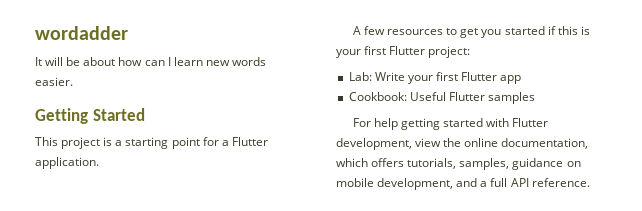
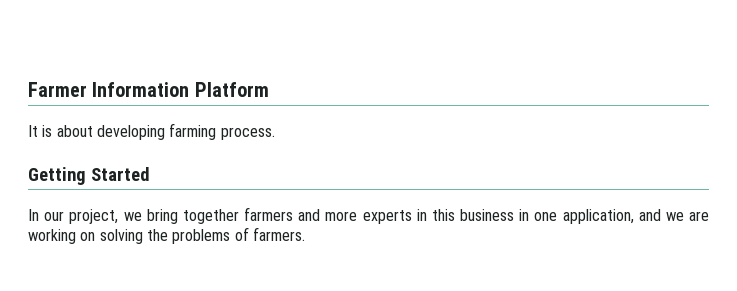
- wordadder
- It will be about how can I learn new words easier.
+ Farmer Information Platform
+ It is about developing farming process.
  Getting Started
- This project is a starting point for a Flutter application.
- A few resources to get you started if this is your first Flutter project:
- Lab: Write your first Flutter app
- Cookbook: Useful Flutter samples
- For help getting started with Flutter development, view the online documentation, which offers tutorials, samples, guidance on mobile development, and a full API reference.
+ In our project, we bring together farmers and more experts in this business in one application, and we are working on solving the problems of farmers.

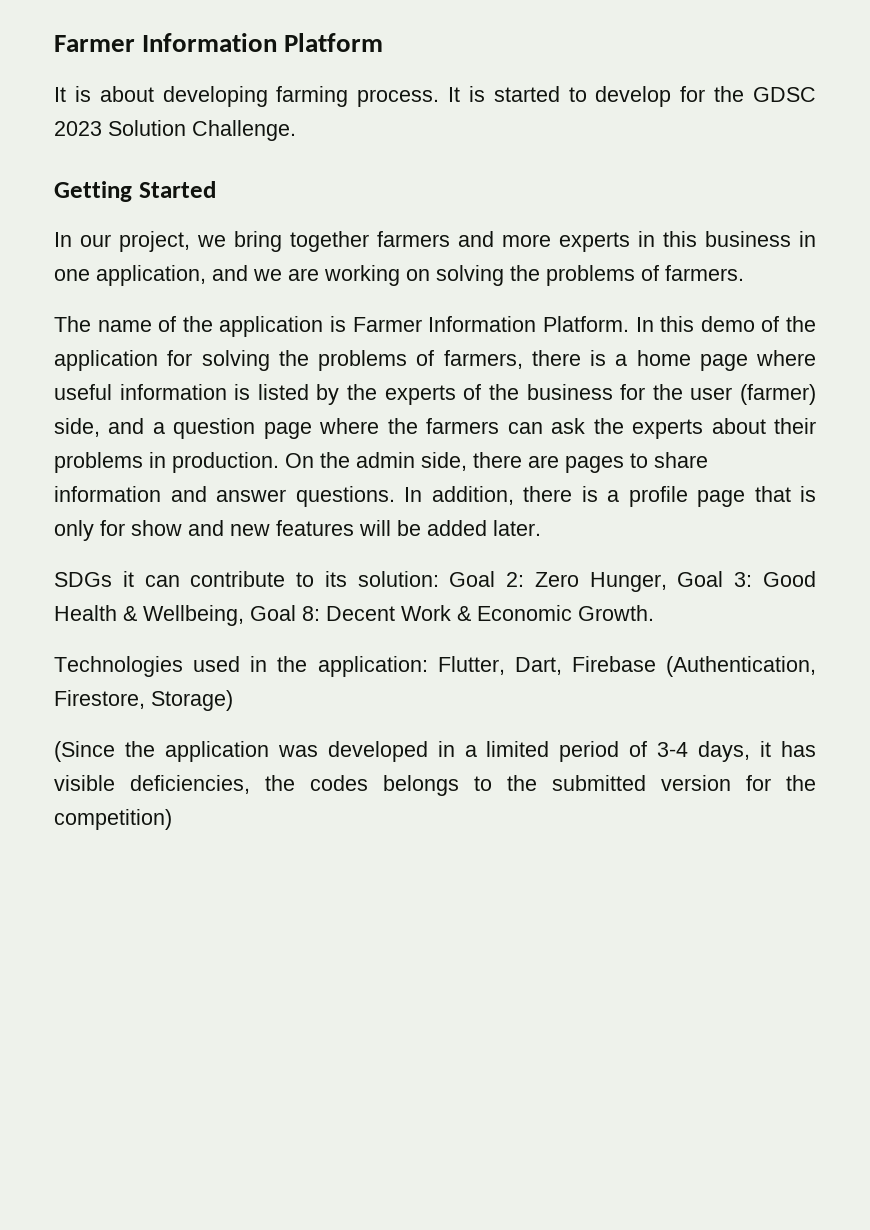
+ It is started to develop for the GDSC 2023 Solution Challenge.
+ The name of the application is Farmer Information Platform. In this demo of the application for solving the problems of farmers, there is a home page where useful information is listed by the experts of the business for the user (farmer) side, and a question page where the farmers can ask the experts about their problems in production. On the admin side, there are pages to share information and answer questions. In addition, there is a profile page that is only for show and new features will be added later.
+ SDGs it can contribute to its solution: Goal 2: Zero Hunger, Goal 3: Good Health & Wellbeing, Goal 8: Decent Work & Economic Growth.
+ Technologies used in the application: Flutter, Dart, Firebase (Authentication, Firestore, Storage)
+ (Since the application was developed in a limited period of 3-4 days, it has visible deficiencies, the codes belongs to the submitted version for the competition)

